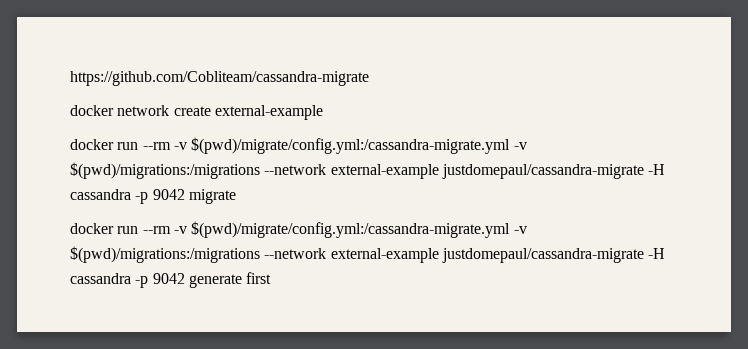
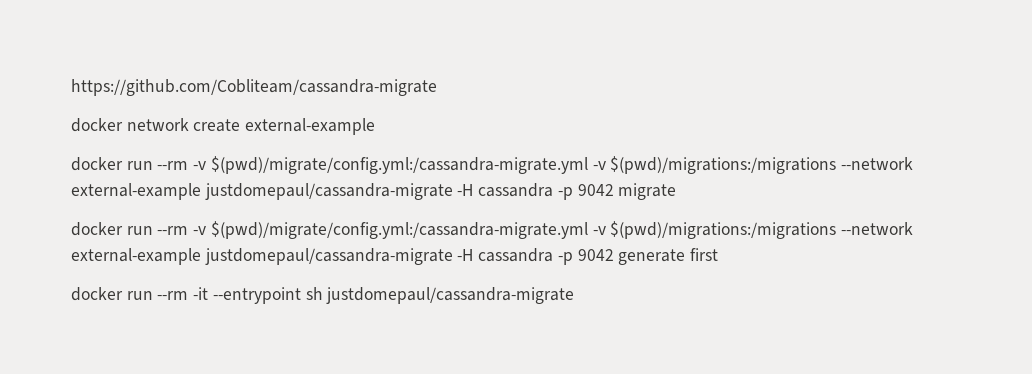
+ docker run --rm -it --entrypoint sh justdomepaul/cassandra-migrate

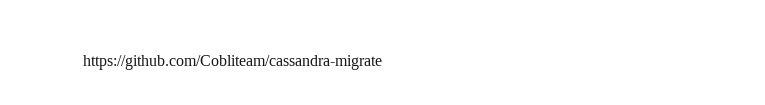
- docker network create external-example
- docker run --rm -v $(pwd)/migrate/config.yml:/cassandra-migrate.yml -v $(pwd)/migrations:/migrations --network external-example justdomepaul/cassandra-migrate -H cassandra -p 9042 migrate
- docker run --rm -v $(pwd)/migrate/config.yml:/cassandra-migrate.yml -v $(pwd)/migrations:/migrations --network external-example justdomepaul/cassandra-migrate -H cassandra -p 9042 generate first
- docker run --rm -it --entrypoint sh justdomepaul/cassandra-migrate

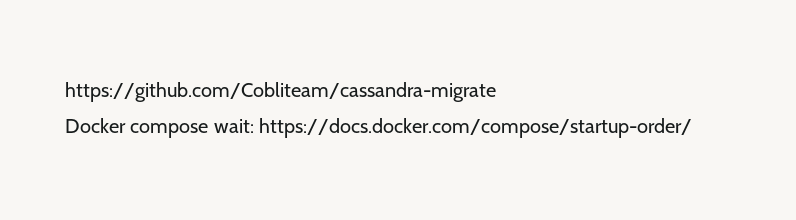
+ Docker compose wait: https://docs.docker.com/compose/startup-order/

